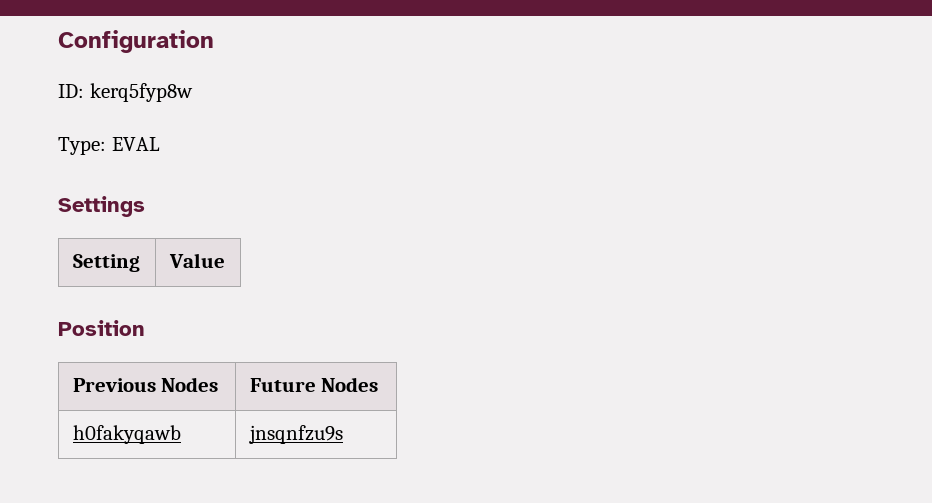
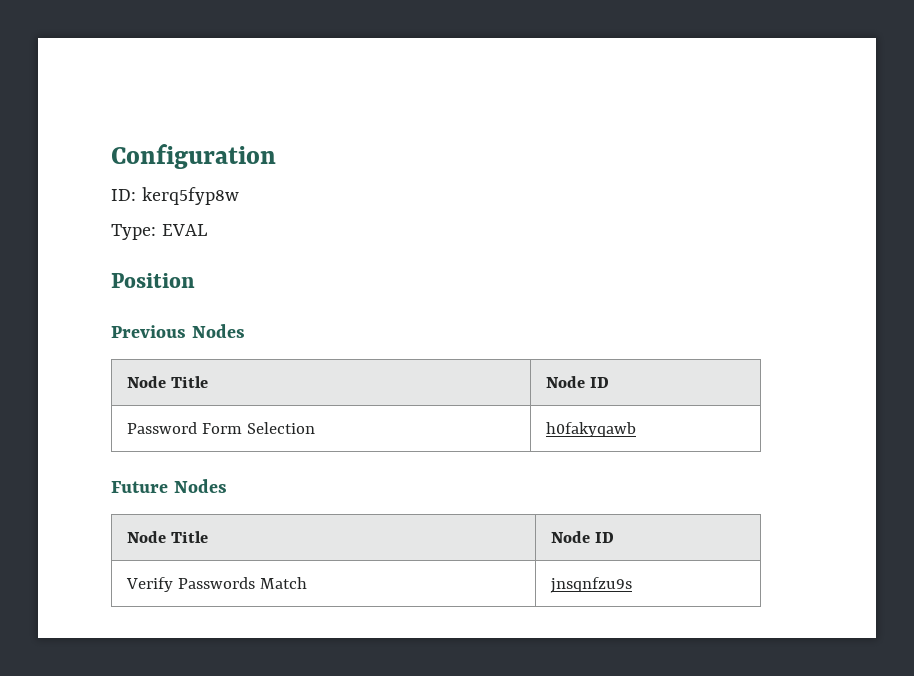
- Settings
- Setting | Value
  Position
- Previous Nodes | Future Nodes
- h0fakyqawb | jnsqnfzu9s
+ Previous Nodes
+ Node Title | Node ID
+ Password Form Selection | h0fakyqawb
+ Future Nodes
+ Node Title | Node ID
+ Verify Passwords Match | jnsqnfzu9s

